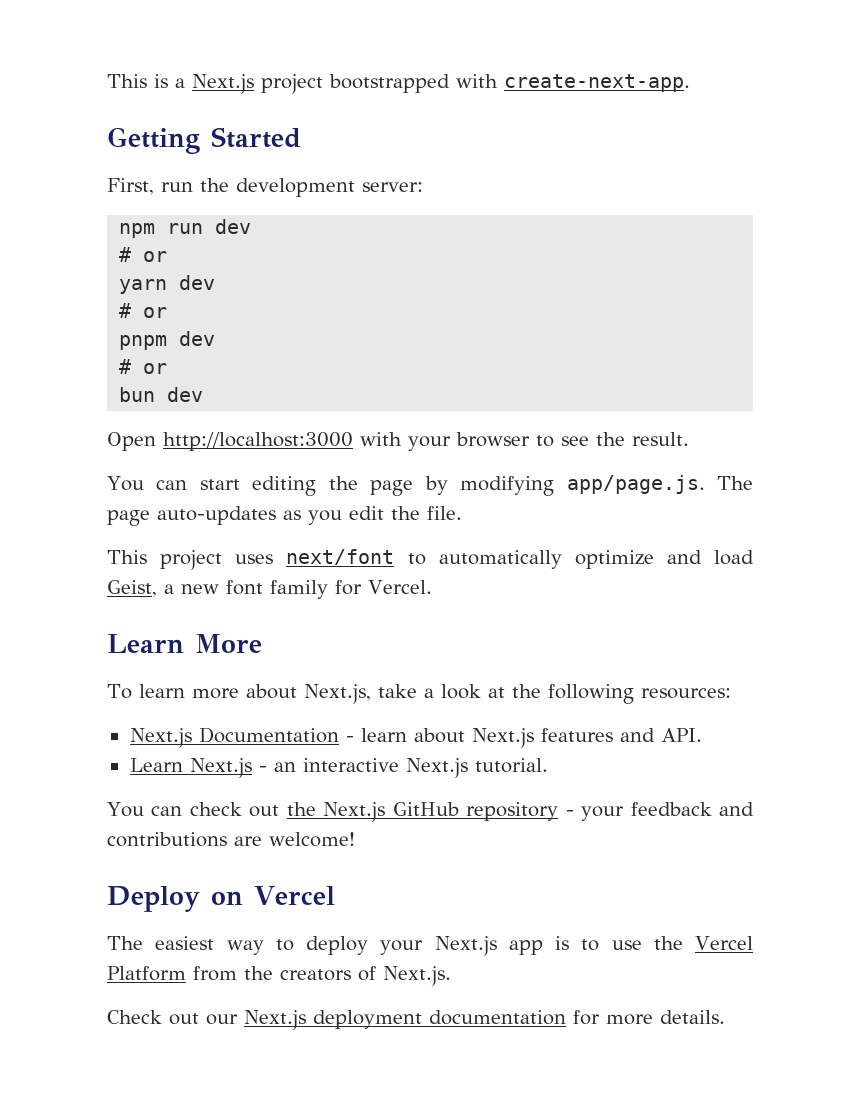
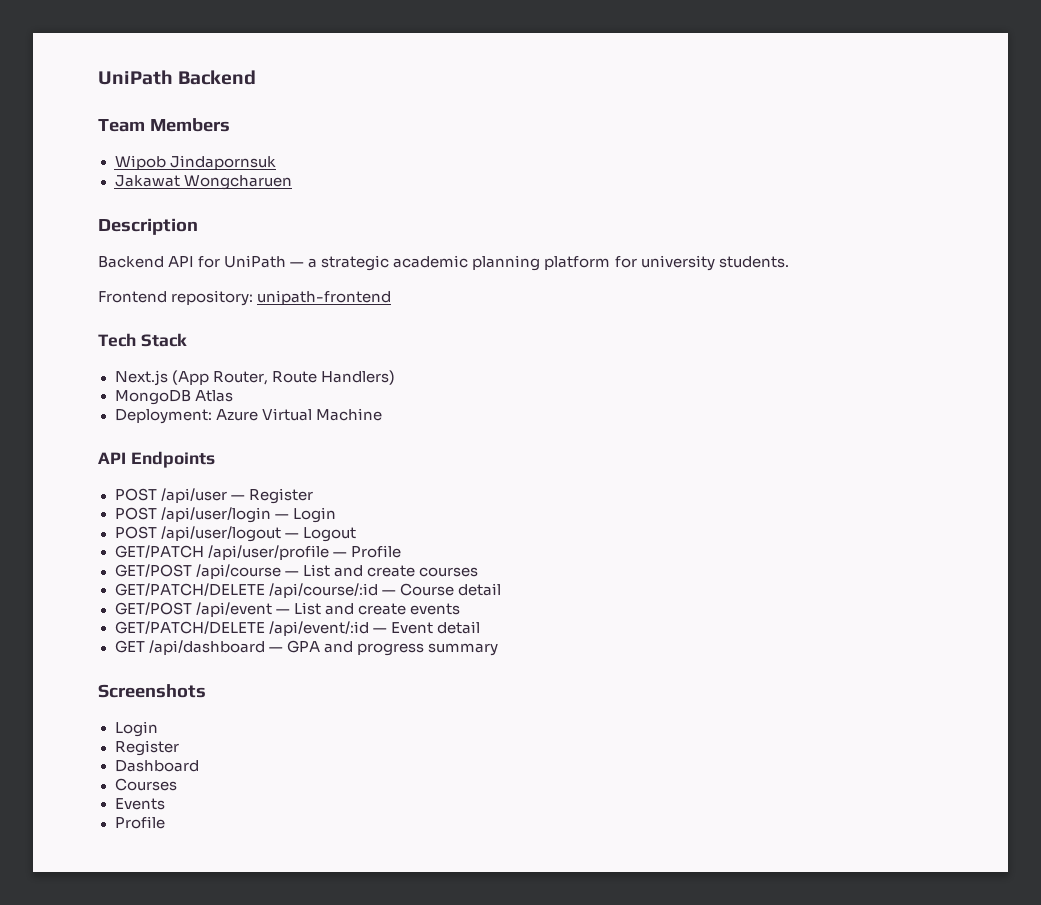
- This is a Next.js project bootstrapped with create-next-app.
- Getting Started
- First, run the development server:
- npm run dev
- # or
- yarn dev
- # or
- pnpm dev
- # or
- bun dev
- Open http://localhost:3000 with your browser to see the result.
- You can start editing the page by modifying app/page.js. The page auto-updates as you edit the file.
- This project uses next/font to automatically optimize and load Geist, a new font family for Vercel.
- Learn More
- To learn more about Next.js, take a look at the following resources:
- Next.js Documentation - learn about Next.js features and API.
- Learn Next.js - an interactive Next.js tutorial.
- You can check out the Next.js GitHub repository - your feedback and contributions are welcome!
- Deploy on Vercel
- The easiest way to deploy your Next.js app is to use the Vercel Platform from the creators of Next.js.
- Check out our Next.js deployment documentation for more details.
+ UniPath Backend
+ Team Members
+ Wipob Jindapornsuk
+ Jakawat Wongcharuen
+ Description
+ Backend API for UniPath — a strategic academic planning platform for university students.
+ Frontend repository: unipath-frontend
+ Tech Stack
+ Next.js (App Router, Route Handlers)
+ MongoDB Atlas
+ Deployment: Azure Virtual Machine
+ API Endpoints
+ POST /api/user — Register
+ POST /api/user/login — Login
+ POST /api/user/logout — Logout
+ GET/PATCH /api/user/profile — Profile
+ GET/POST /api/course — List and create courses
+ GET/PATCH/DELETE /api/course/:id — Course detail
+ GET/POST /api/event — List and create events
+ GET/PATCH/DELETE /api/event/:id — Event detail
+ GET /api/dashboard — GPA and progress summary
+ Screenshots
+ Login
+ Register
+ Dashboard
+ Courses
+ Events
+ Profile

